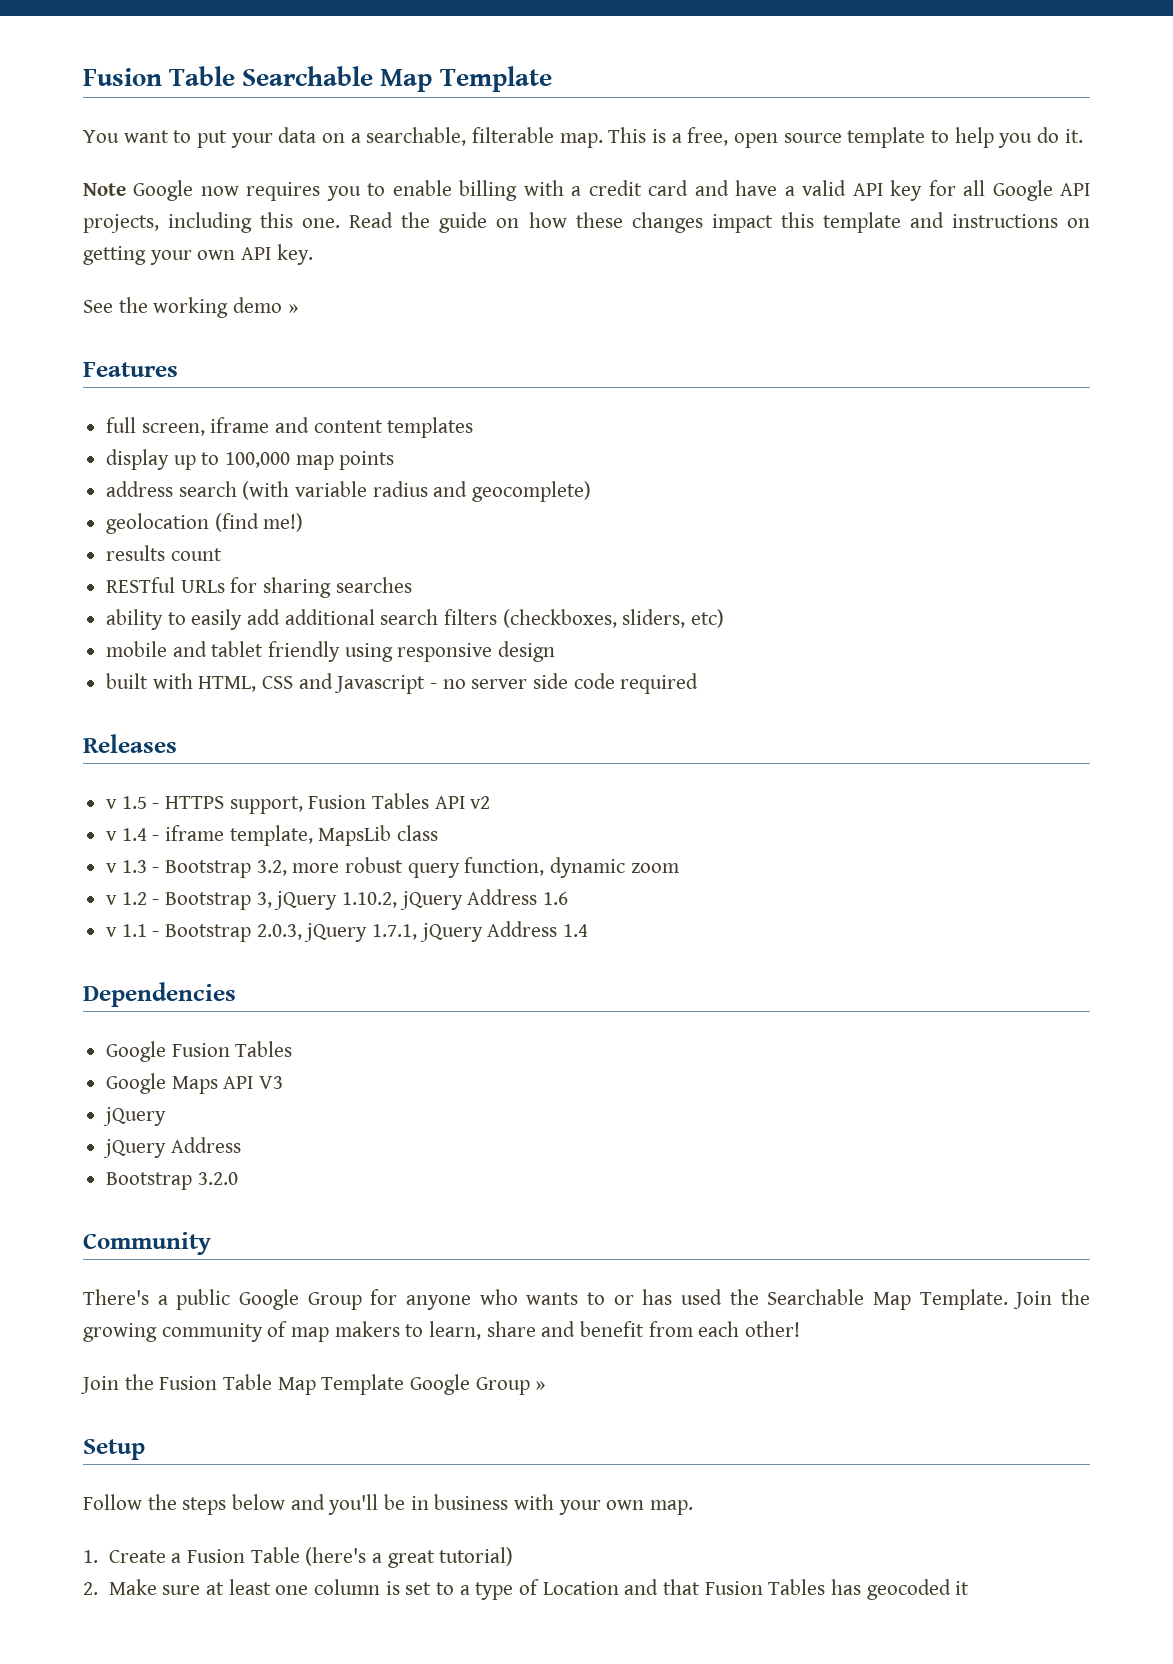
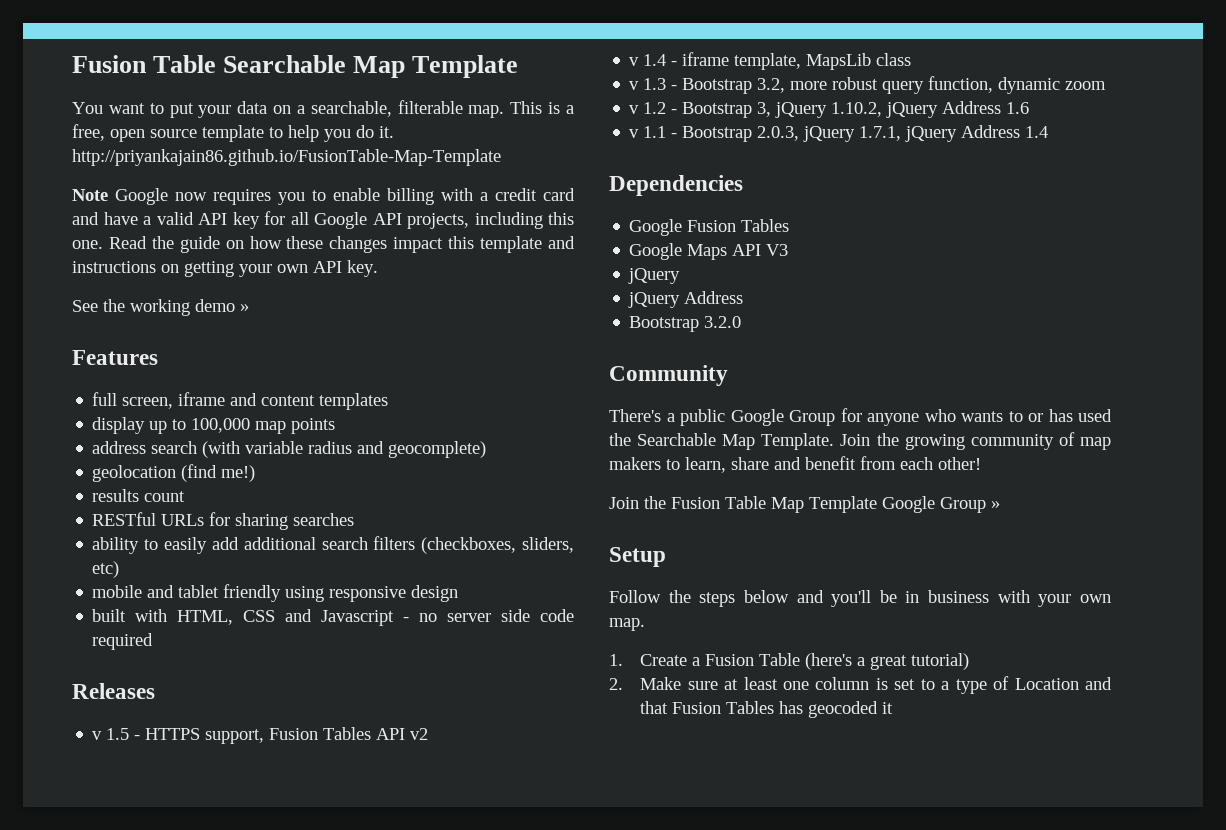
- This is a free, open source template to help you do it.
+ This is a free, open source template to help you do it. http://priyankajain86.github.io/FusionTable-Map-Template

